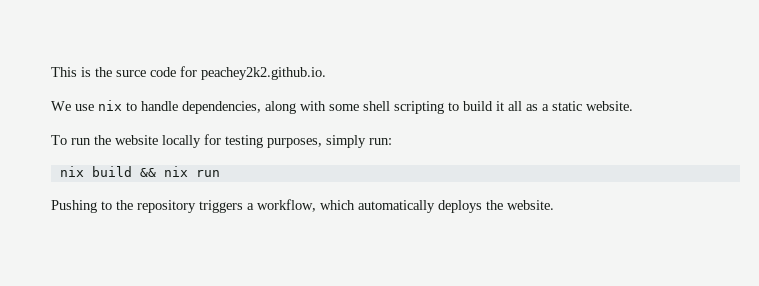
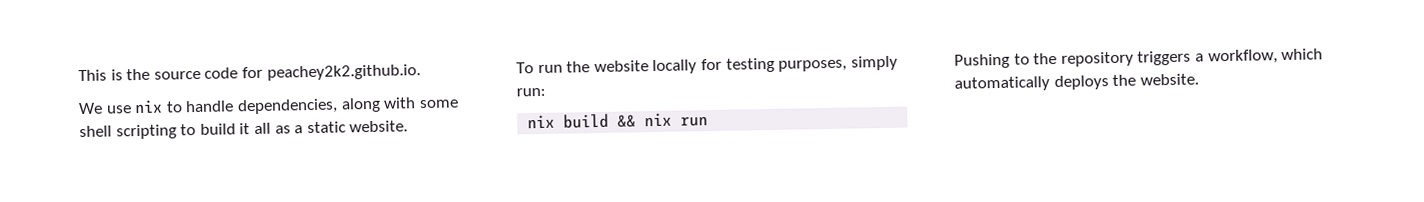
- This is the surce code for peachey2k2.github.io.
+ This is the source code for peachey2k2.github.io.

